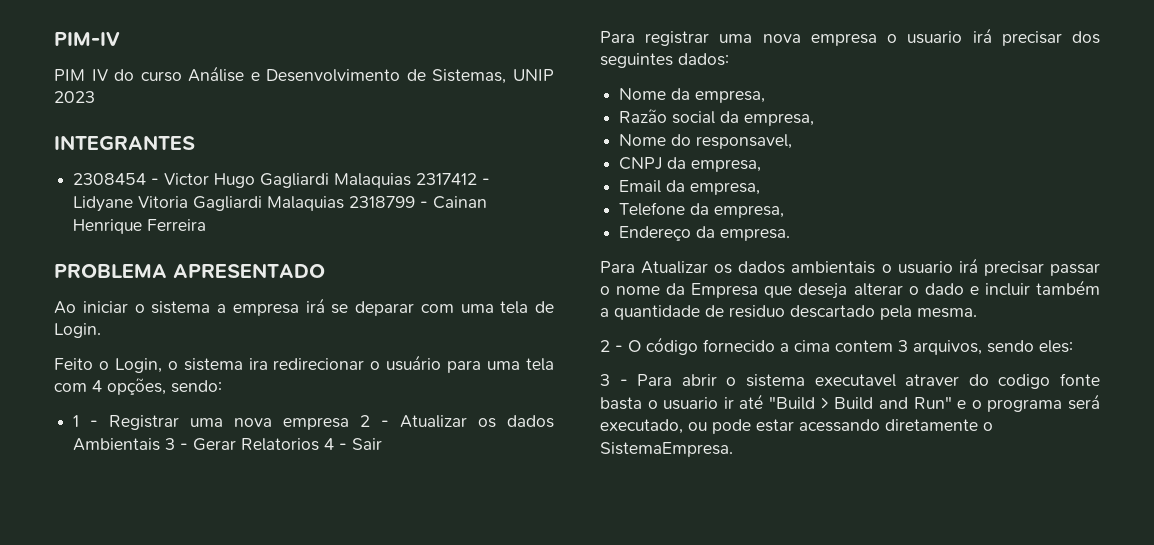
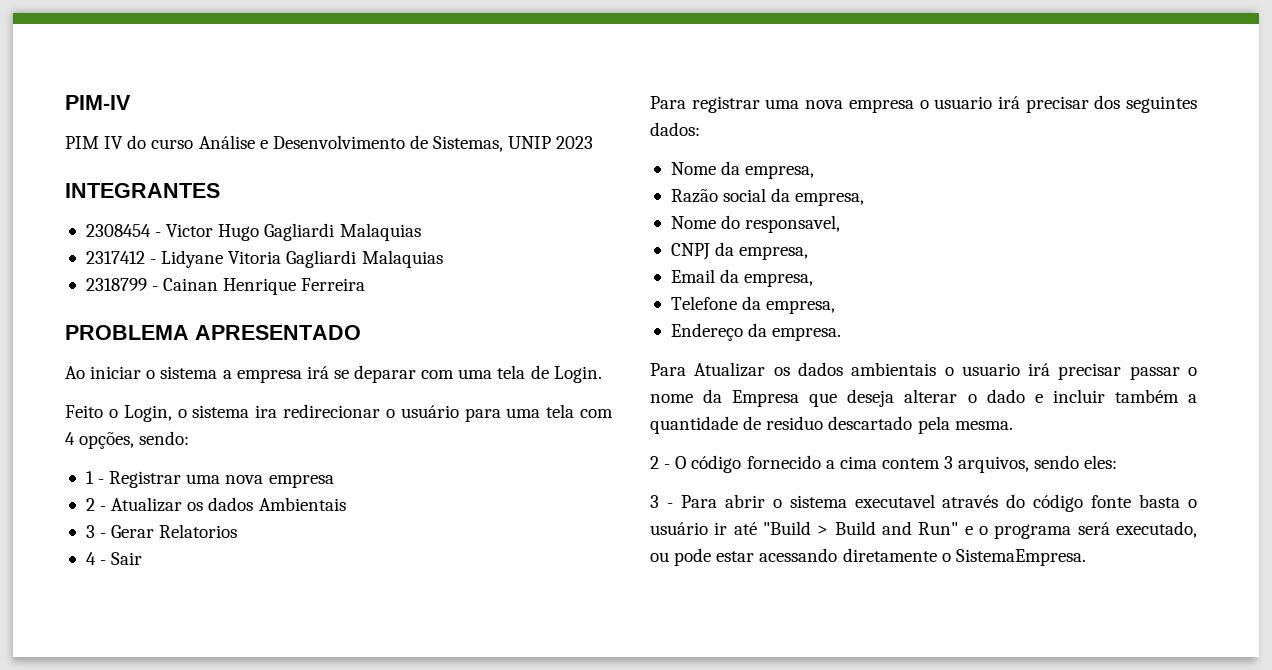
- 2308454 - Victor Hugo Gagliardi Malaquias 2317412 - Lidyane Vitoria Gagliardi Malaquias 2318799 - Cainan Henrique Ferreira
+ 2308454 - Victor Hugo Gagliardi Malaquias
+ 2317412 - Lidyane Vitoria Gagliardi Malaquias
+ 2318799 - Cainan Henrique Ferreira
- 1 - Registrar uma nova empresa 2 - Atualizar os dados Ambientais 3 - Gerar Relatorios 4 - Sair
+ 1 - Registrar uma nova empresa
+ 2 - Atualizar os dados Ambientais
+ 3 - Gerar Relatorios
+ 4 - Sair
- 3 - Para abrir o sistema executavel atraver do codigo fonte basta o usuario ir até "Build > Build and Run" e o programa será executado, ou pode estar acessando diretamente o SistemaEmpresa.
+ 3 - Para abrir o sistema executavel através do código fonte basta o usuário ir até "Build > Build and Run" e o programa será executado, ou pode estar acessando diretamente o SistemaEmpresa.

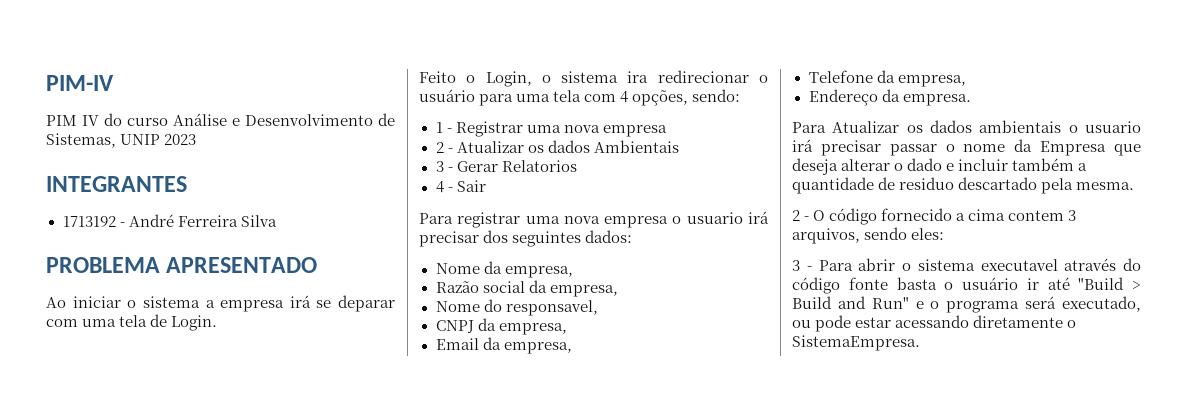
- 2308454 - Victor Hugo Gagliardi Malaquias
- 2317412 - Lidyane Vitoria Gagliardi Malaquias
- 2318799 - Cainan Henrique Ferreira
+ 1713192 - André Ferreira Silva

